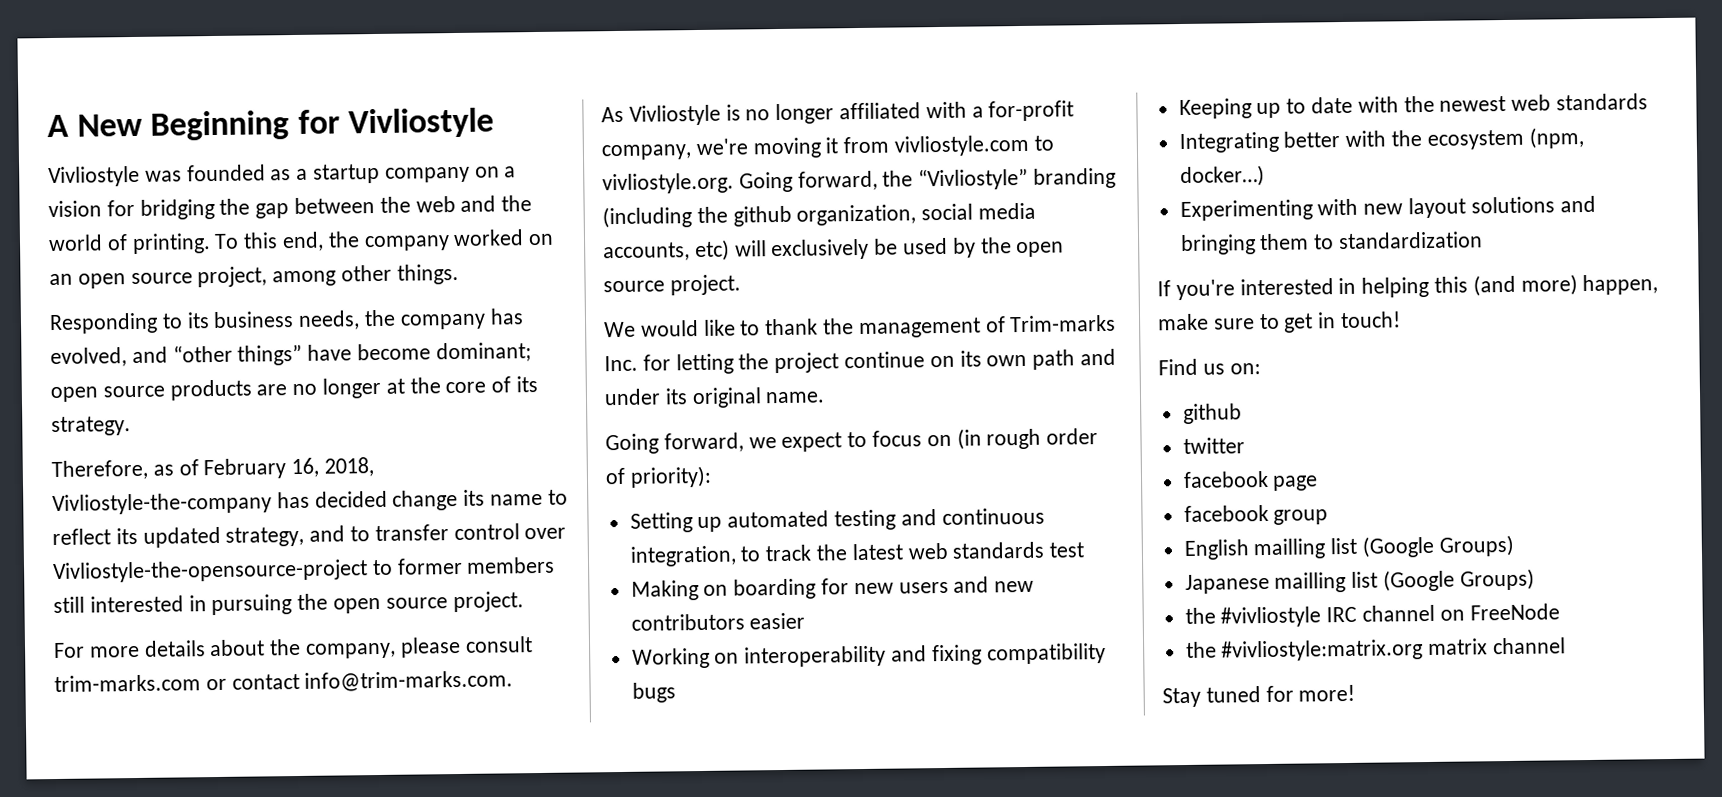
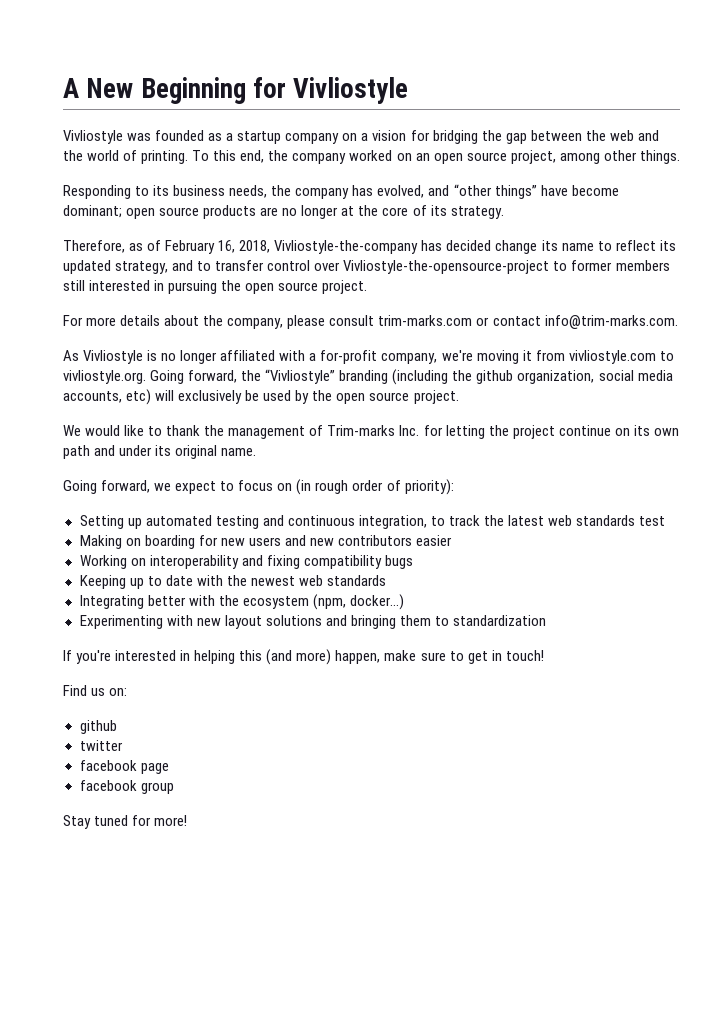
- English mailling list (Google Groups)
- Japanese mailling list (Google Groups)
- the #vivliostyle IRC channel on FreeNode
- the #vivliostyle:matrix.org matrix channel

